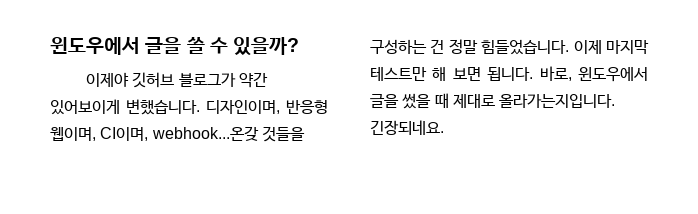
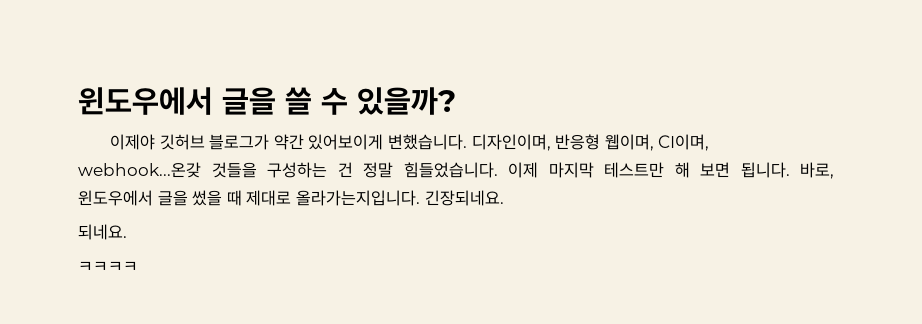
+ 되네요.
+ ㅋㅋㅋㅋ

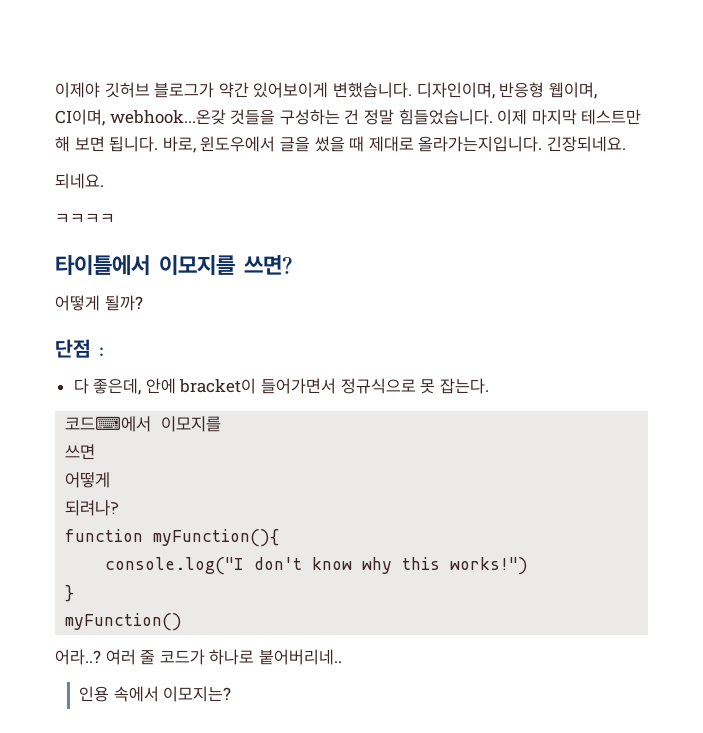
- 윈도우에서 글을 쓸 수 있을까?
+ 타이틀에서 이모지를 쓰면?
+ 어떻게 될까?
+ 단점 :
+ 다 좋은데, 안에 bracket이 들어가면서 정규식으로 못 잡는다.
+ 코드⌨에서 이모지를
+ 쓰면
+ 어떻게
+ 되려나?
+ function myFunction(){
+ console.log("I don't know why this works!")
+ }
+ myFunction()
+ 어라..? 여러 줄 코드가 하나로 붙어버리네..
+ 인용 속에서 이모지는?

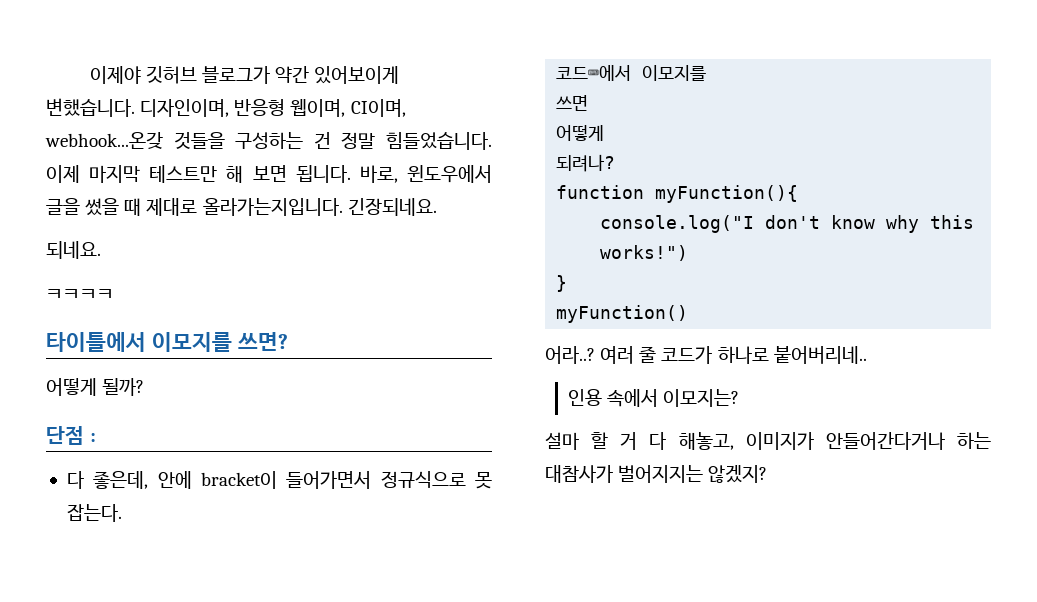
+ 설마 할 거 다 해놓고, 이미지가 안들어간다거나 하는 대참사가 벌어지지는 않겠지?

